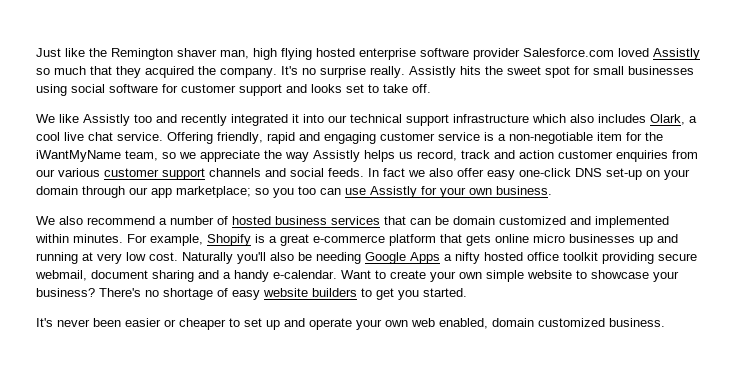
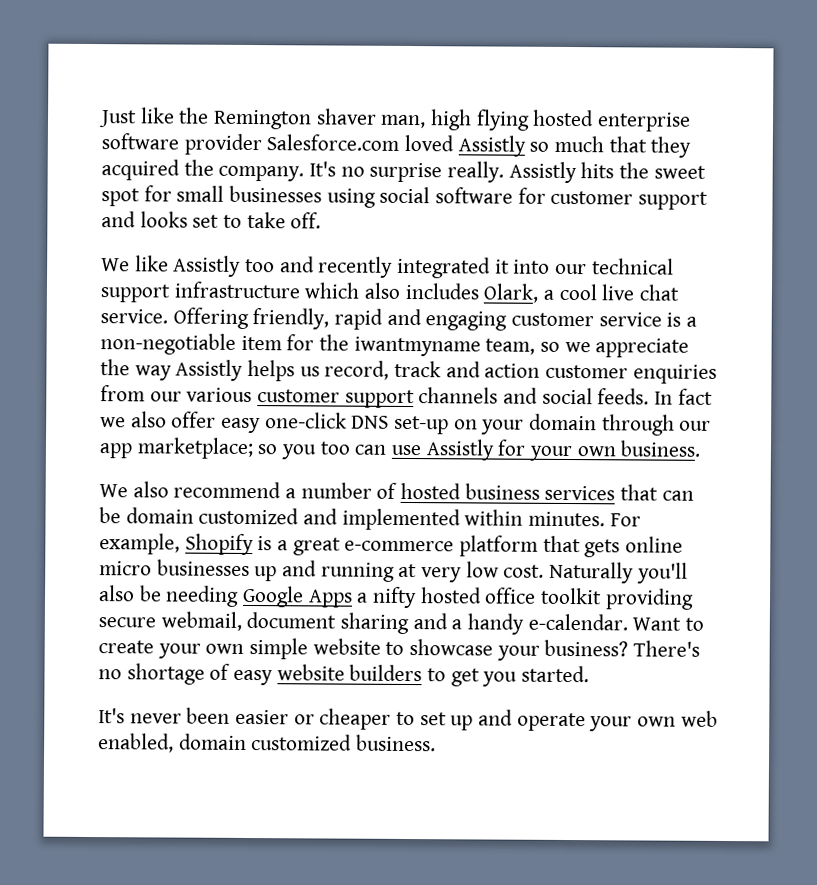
- Offering friendly, rapid and engaging customer service is a non-negotiable item for the iWantMyName team, so we appreciate the way Assistly helps us record, track and action customer enquiries from our various customer support channels and social feeds.
+ Offering friendly, rapid and engaging customer service is a non-negotiable item for the iwantmyname team, so we appreciate the way Assistly helps us record, track and action customer enquiries from our various customer support channels and social feeds.

